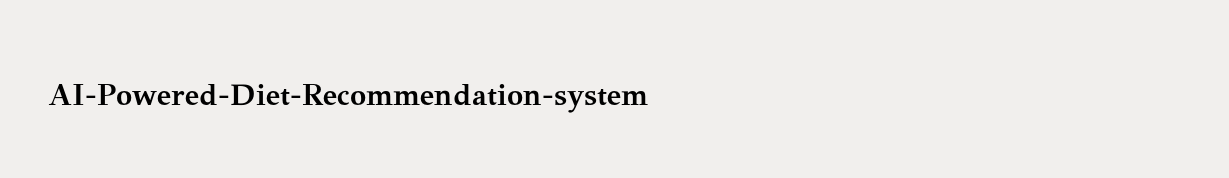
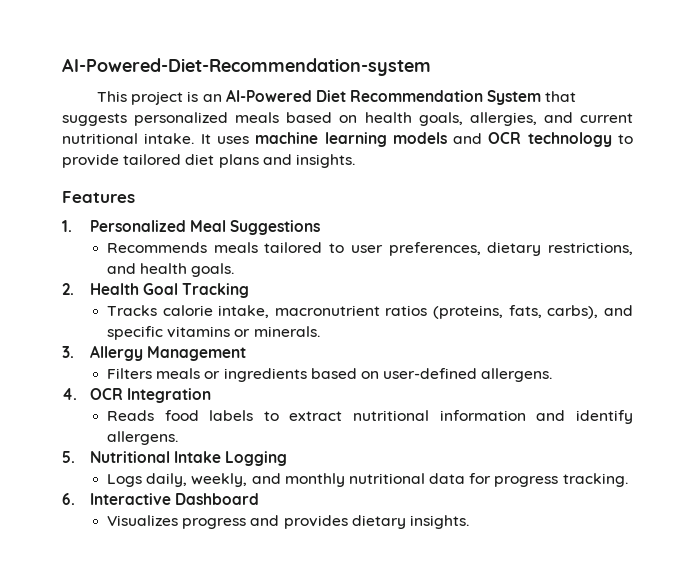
+ This project is an AI-Powered Diet Recommendation System that suggests personalized meals based on health goals, allergies, and current nutritional intake. It uses machine learning models and OCR technology to provide tailored diet plans and insights.
+ Features
+ 1. Personalized Meal Suggestions
+ Recommends meals tailored to user preferences, dietary restrictions, and health goals.
+ 2. Health Goal Tracking
+ Tracks calorie intake, macronutrient ratios (proteins, fats, carbs), and specific vitamins or minerals.
+ 3. Allergy Management
+ Filters meals or ingredients based on user-defined allergens.
+ 4. OCR Integration
+ Reads food labels to extract nutritional information and identify allergens.
+ 5. Nutritional Intake Logging
+ Logs daily, weekly, and monthly nutritional data for progress tracking.
+ 6. Interactive Dashboard
+ Visualizes progress and provides dietary insights.

